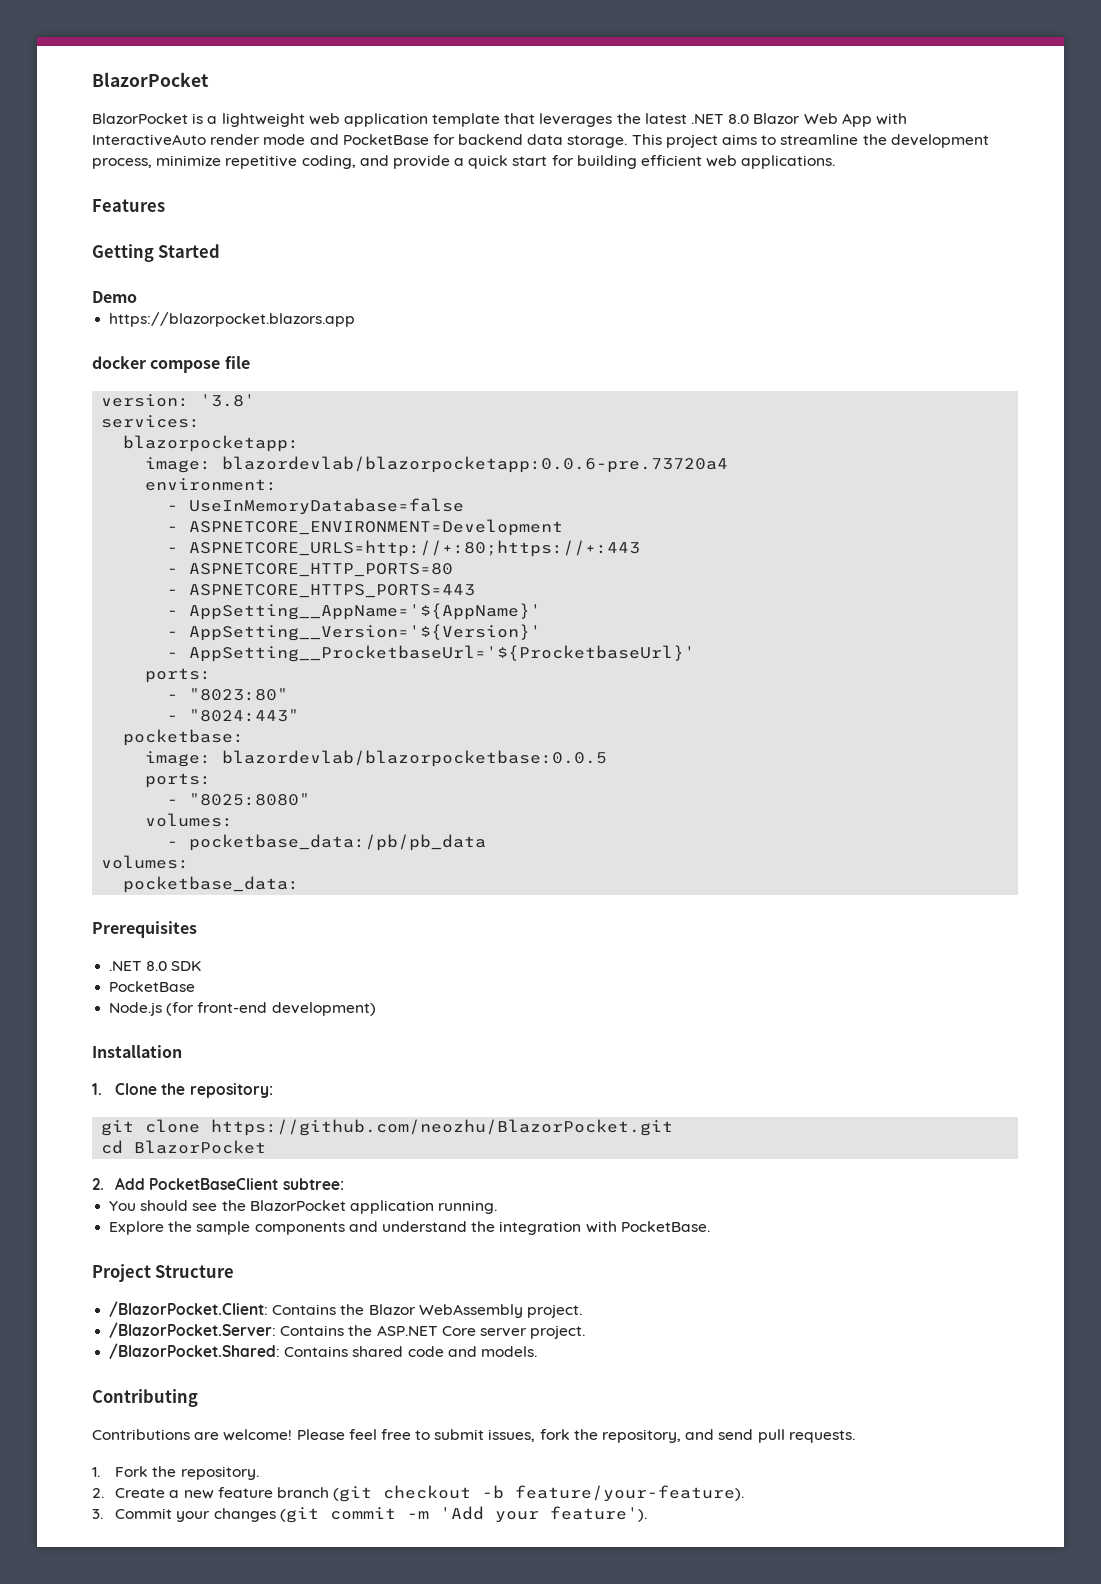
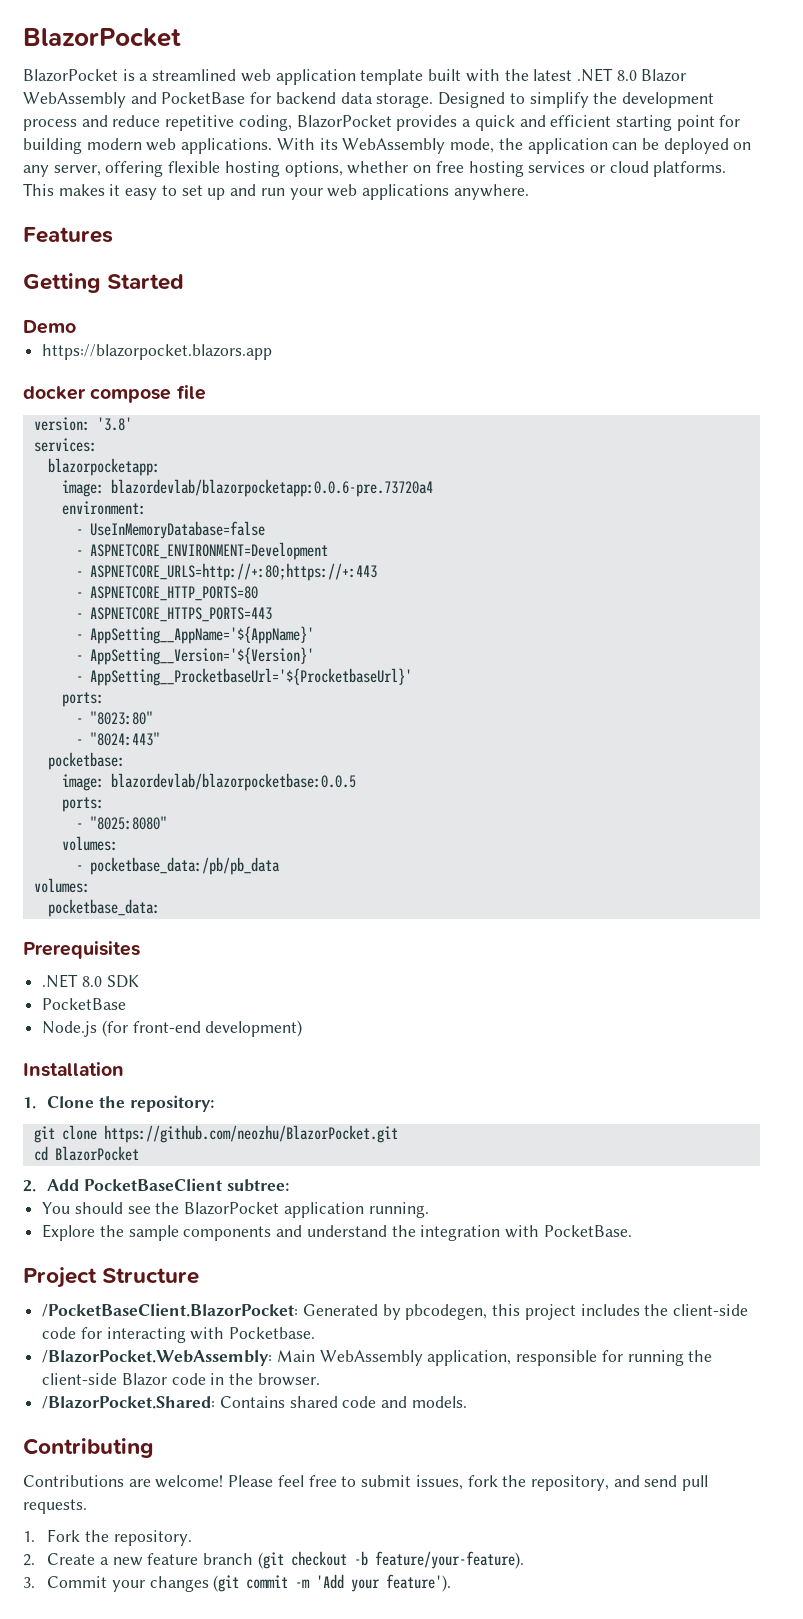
- BlazorPocket is a lightweight web application template that leverages the latest .NET 8.0 Blazor Web App with InteractiveAuto render mode and PocketBase for backend data storage.
+ BlazorPocket is a streamlined web application template built with the latest .NET 8.0 Blazor WebAssembly and PocketBase for backend data storage.
- This project aims to streamline the development process, minimize repetitive coding, and provide a quick start for building efficient web applications.
+ Designed to simplify the development process and reduce repetitive coding, BlazorPocket provides a quick and efficient starting point for building modern web applications. With its WebAssembly mode, the application can be deployed on any server, offering flexible hosting options, whether on free hosting services or cloud platforms. This makes it easy to set up and run your web applications anywhere.
- /BlazorPocket.Client: Contains the Blazor WebAssembly project.
- /BlazorPocket.Server: Contains the ASP.NET Core server project.
+ /PocketBaseClient.BlazorPocket: Generated by pbcodegen, this project includes the client-side code for interacting with Pocketbase.
+ /BlazorPocket.WebAssembly: Main WebAssembly application, responsible for running the client-side Blazor code in the browser.

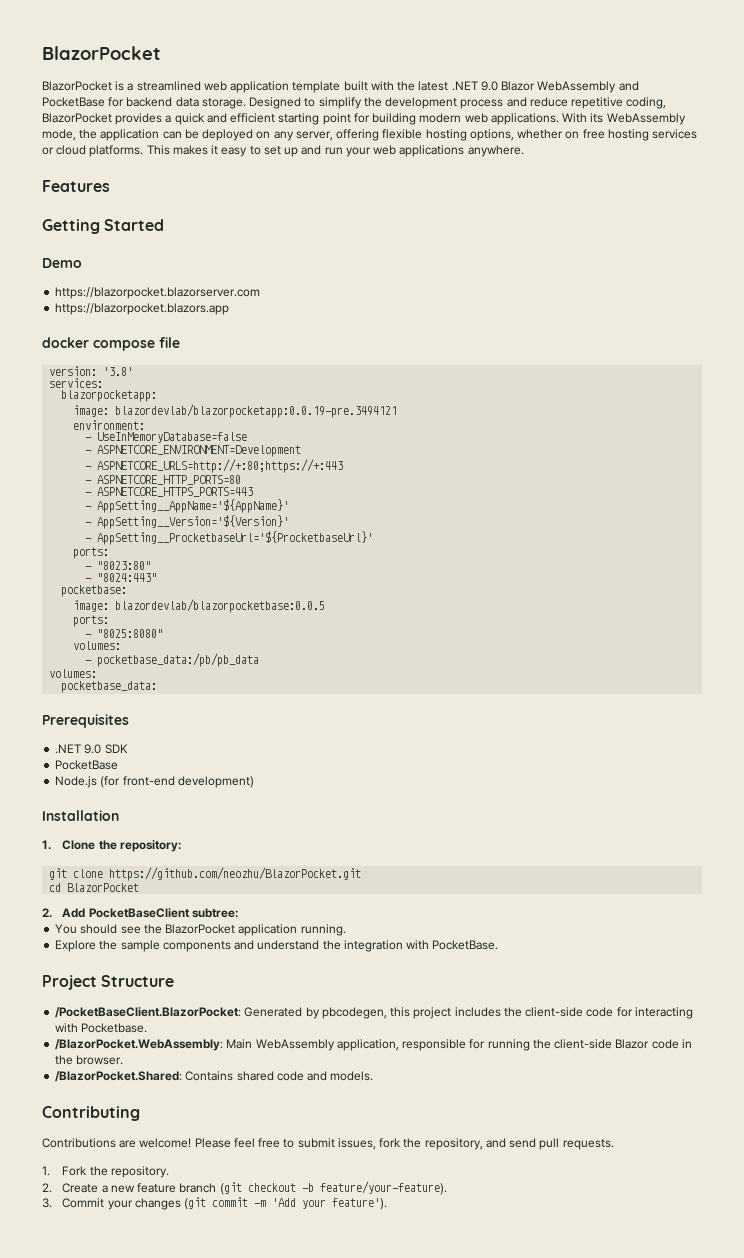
- BlazorPocket is a streamlined web application template built with the latest .NET 8.0 Blazor WebAssembly and PocketBase for backend data storage.
+ BlazorPocket is a streamlined web application template built with the latest .NET 9.0 Blazor WebAssembly and PocketBase for backend data storage.
+ https://blazorpocket.blazorserver.com
- image: blazordevlab/blazorpocketapp:0.0.6-pre.73720a4
+ image: blazordevlab/blazorpocketapp:0.0.19-pre.3494121
- .NET 8.0 SDK
+ .NET 9.0 SDK

